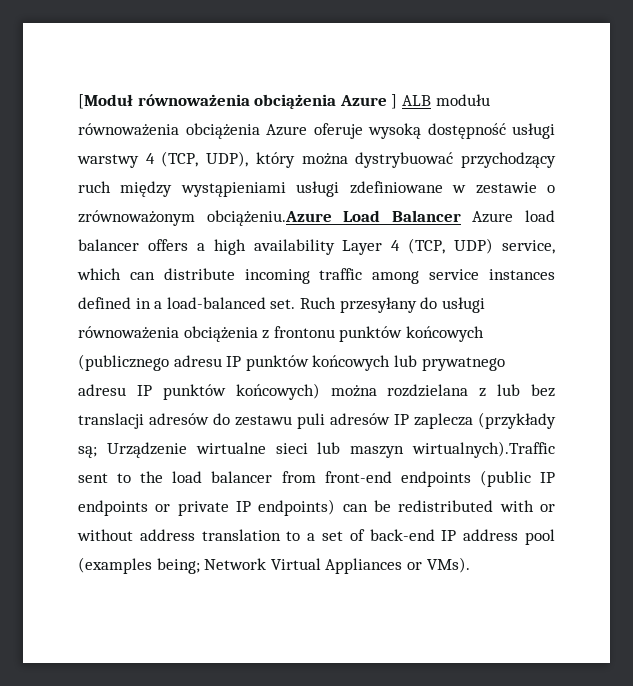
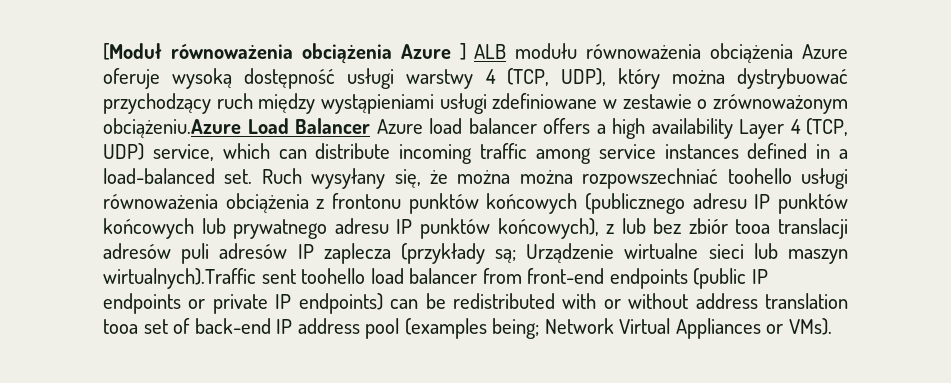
- Ruch przesyłany do usługi równoważenia obciążenia z frontonu punktów końcowych (publicznego adresu IP punktów końcowych lub prywatnego adresu IP punktów końcowych) można rozdzielana z lub bez translacji adresów do zestawu puli adresów IP zaplecza (przykłady są;
+ Ruch wysyłany się, że można można rozpowszechniać toohello usługi równoważenia obciążenia z frontonu punktów końcowych (publicznego adresu IP punktów końcowych lub prywatnego adresu IP punktów końcowych), z lub bez zbiór tooa translacji adresów puli adresów IP zaplecza (przykłady są;
- Urządzenie wirtualne sieci lub maszyn wirtualnych).Traffic sent to the load balancer from front-end endpoints (public IP endpoints or private IP endpoints) can be redistributed with or without address translation to a set of back-end IP address pool (examples being;
+ Urządzenie wirtualne sieci lub maszyn wirtualnych).Traffic sent toohello load balancer from front-end endpoints (public IP endpoints or private IP endpoints) can be redistributed with or without address translation tooa set of back-end IP address pool (examples being;

